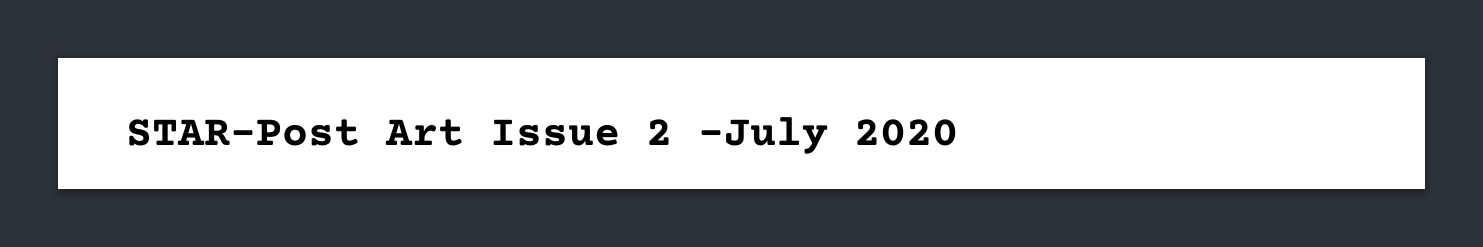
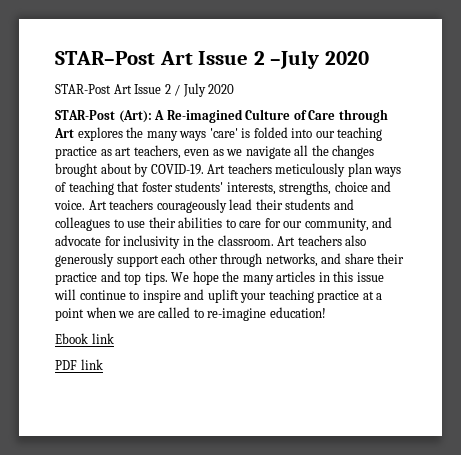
+ STAR-Post Art Issue 2 / July 2020
+ STAR-Post (Art): A Re-imagined Culture of Care through Art explores the many ways 'care' is folded into our teaching practice as art teachers, even as we navigate all the changes brought about by COVID-19. Art teachers meticulously plan ways of teaching that foster students' interests, strengths, choice and voice. Art teachers courageously lead their students and colleagues to use their abilities to care for our community, and advocate for inclusivity in the classroom. Art teachers also generously support each other through networks, and share their practice and top tips. We hope the many articles in this issue will continue to inspire and uplift your teaching practice at a point when we are called to re-imagine education!
+ Ebook link
+ PDF link

